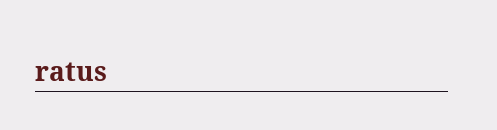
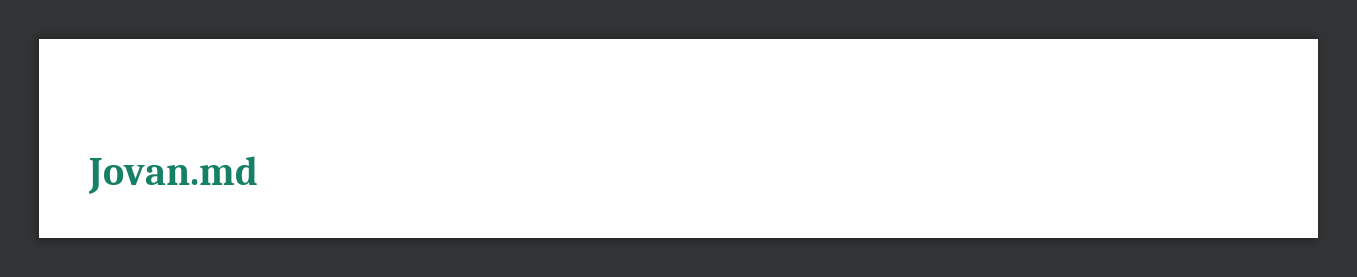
- ratus
+ Jovan.md

